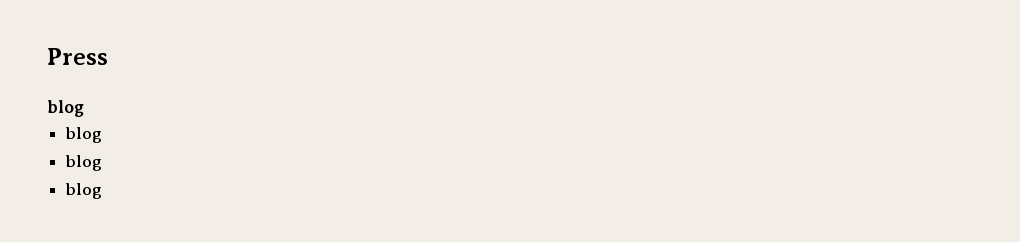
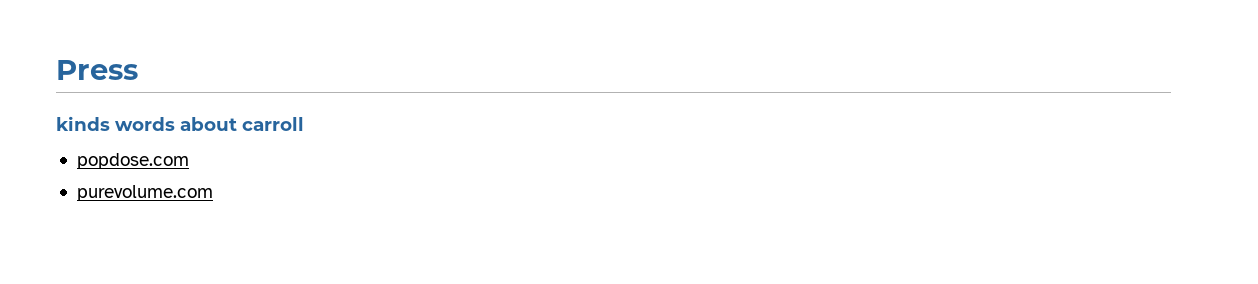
  Press
- blog
- blog
- blog
- blog
+ kinds words about carroll
+ popdose.com
+ purevolume.com

